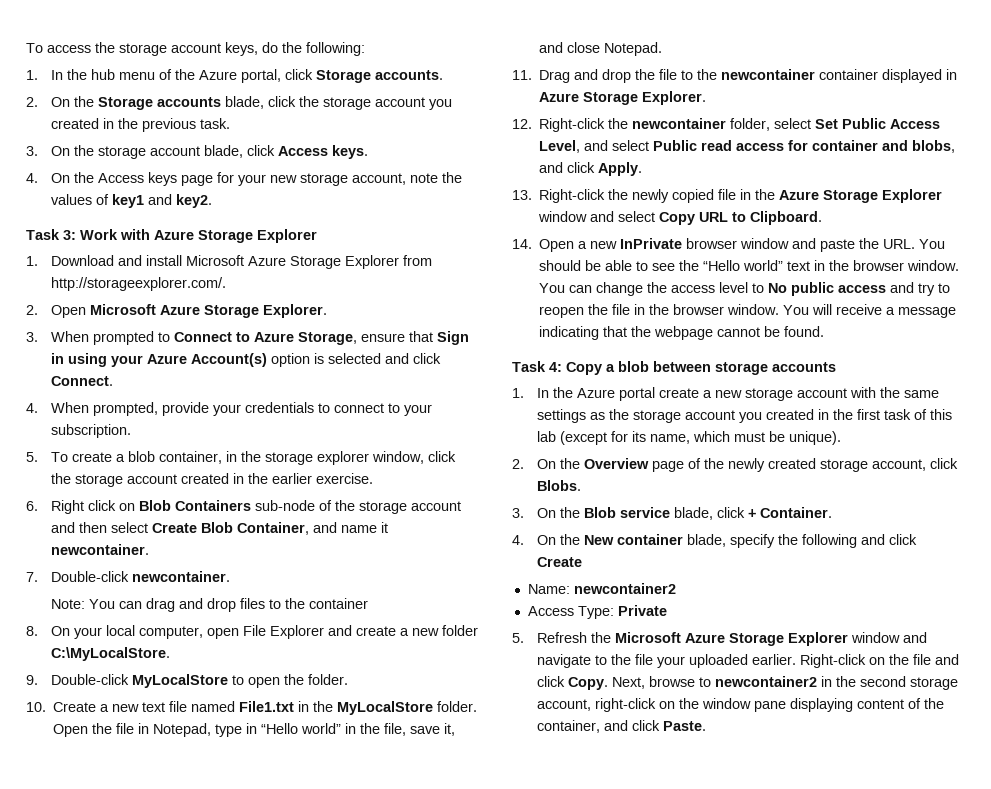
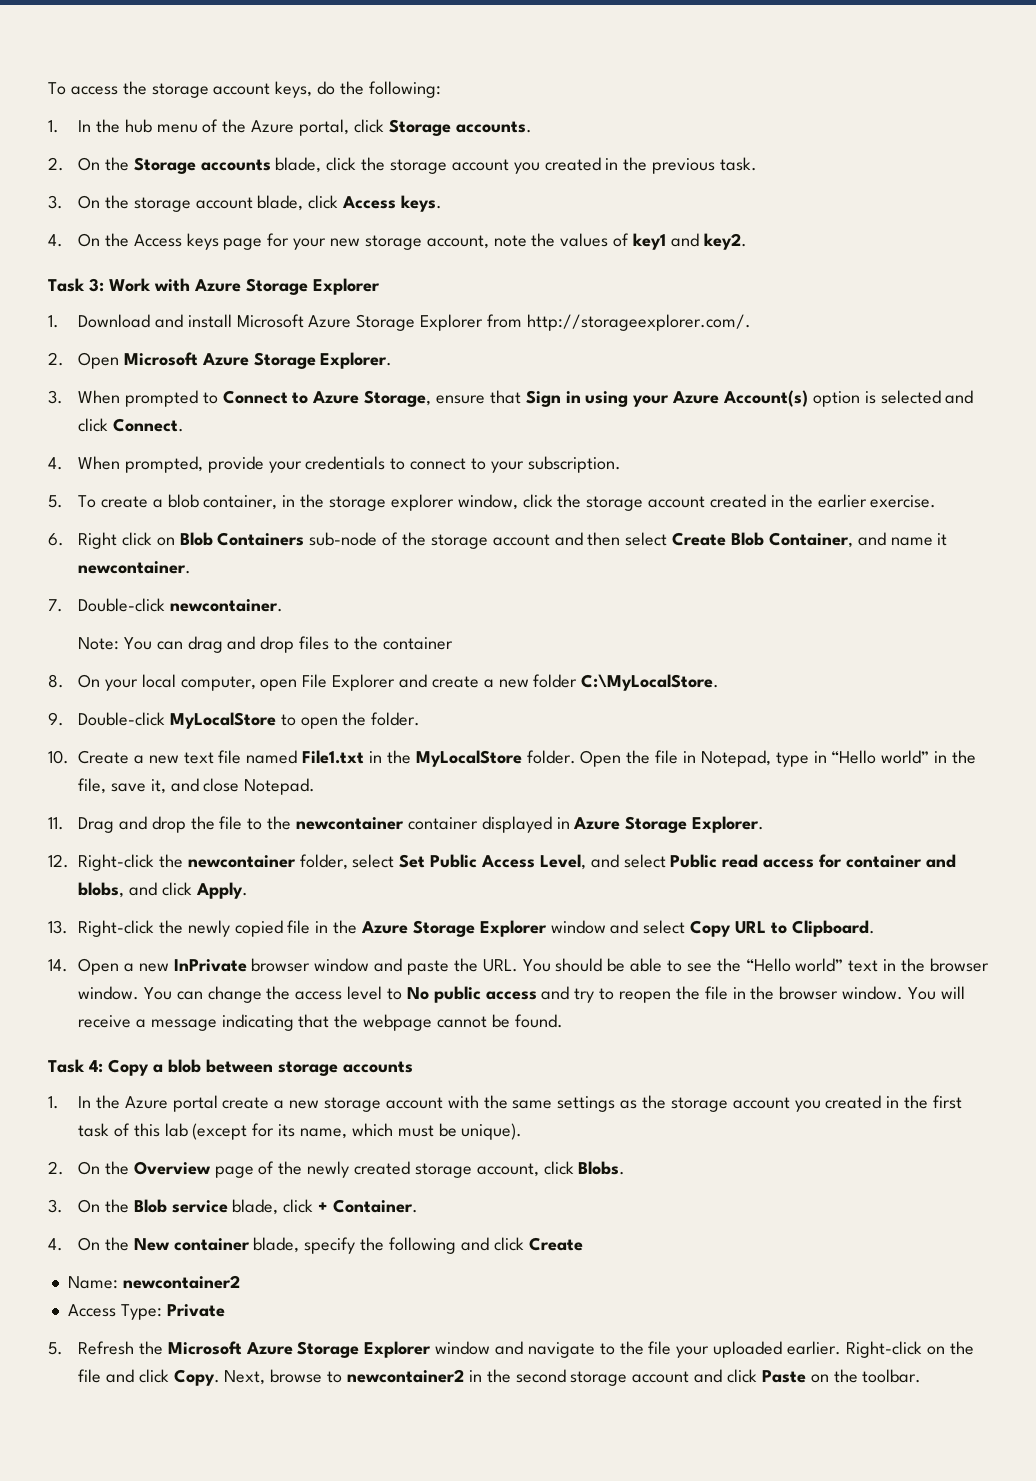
- Next, browse to newcontainer2 in the second storage account, right-click on the window pane displaying content of the container, and click Paste.
+ Next, browse to newcontainer2 in the second storage account and click Paste on the toolbar.

